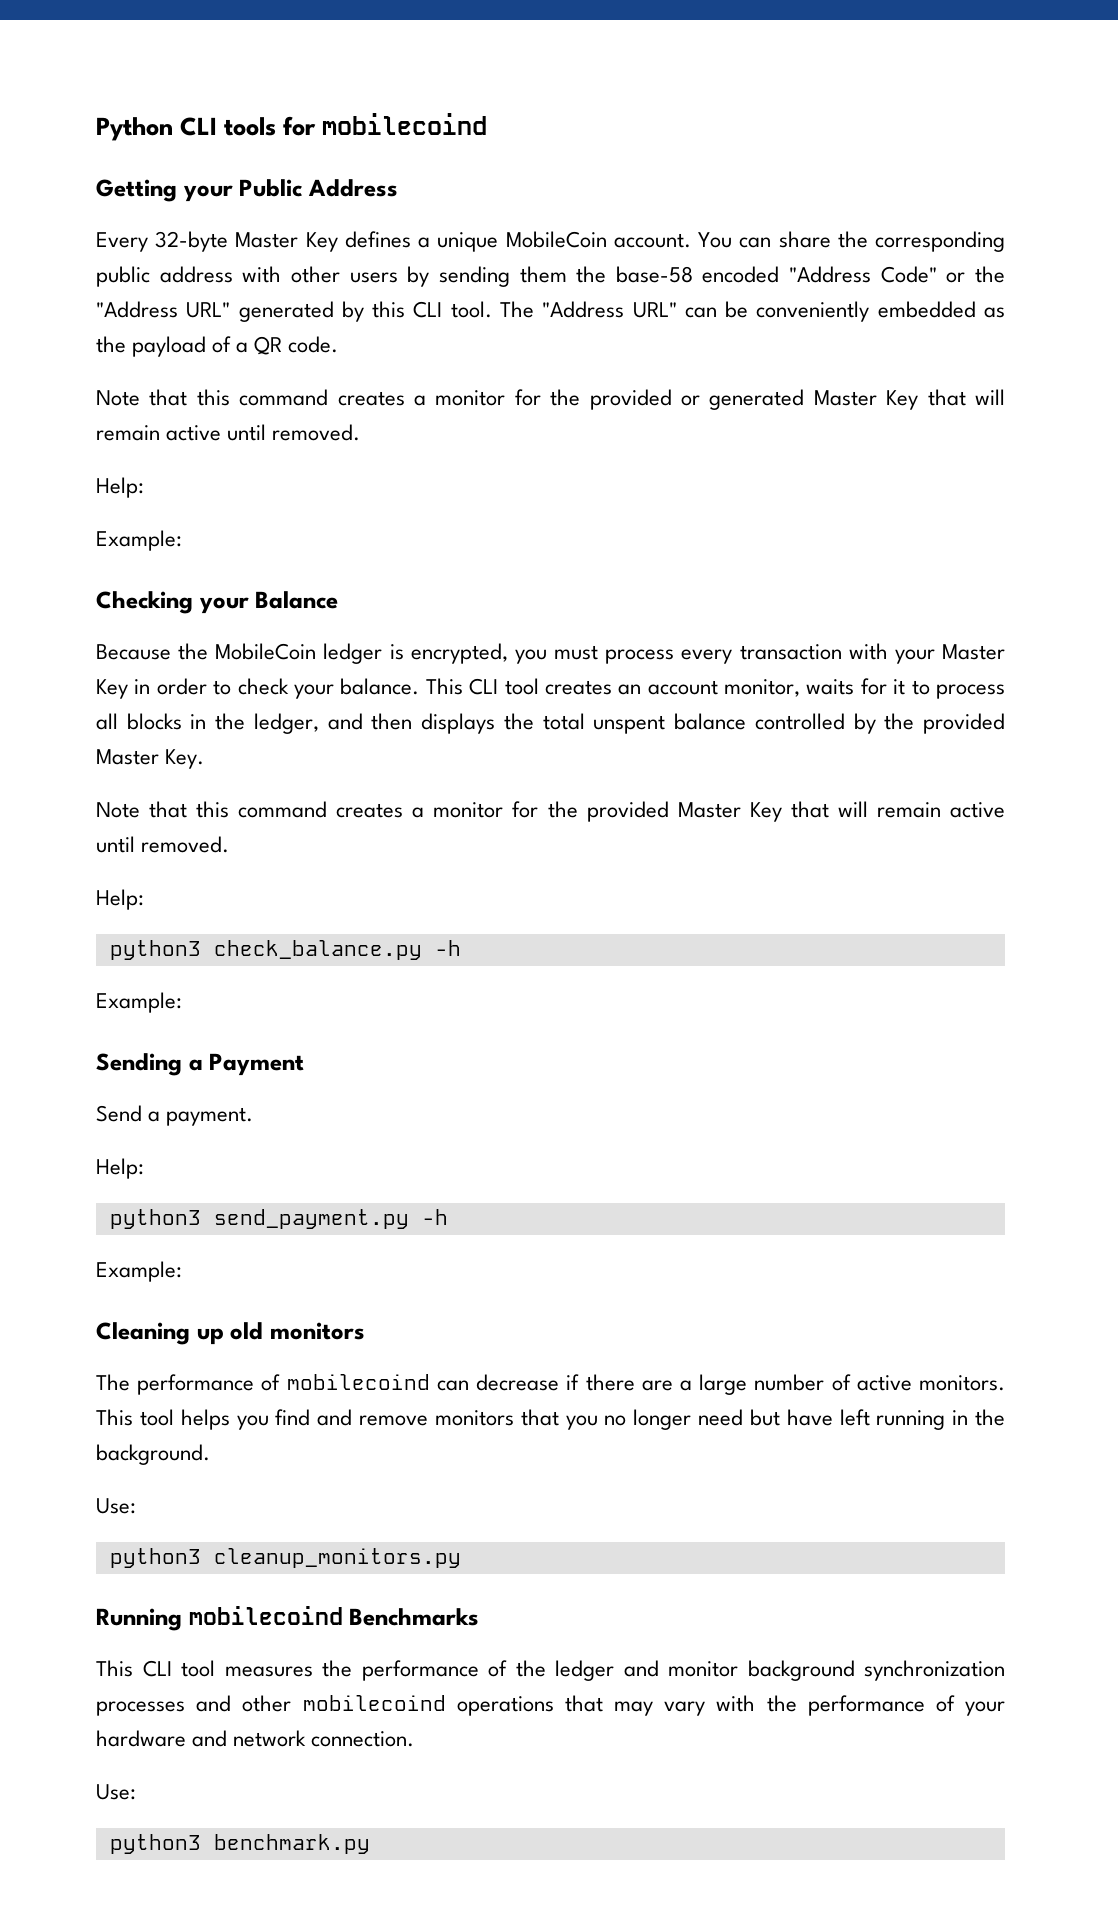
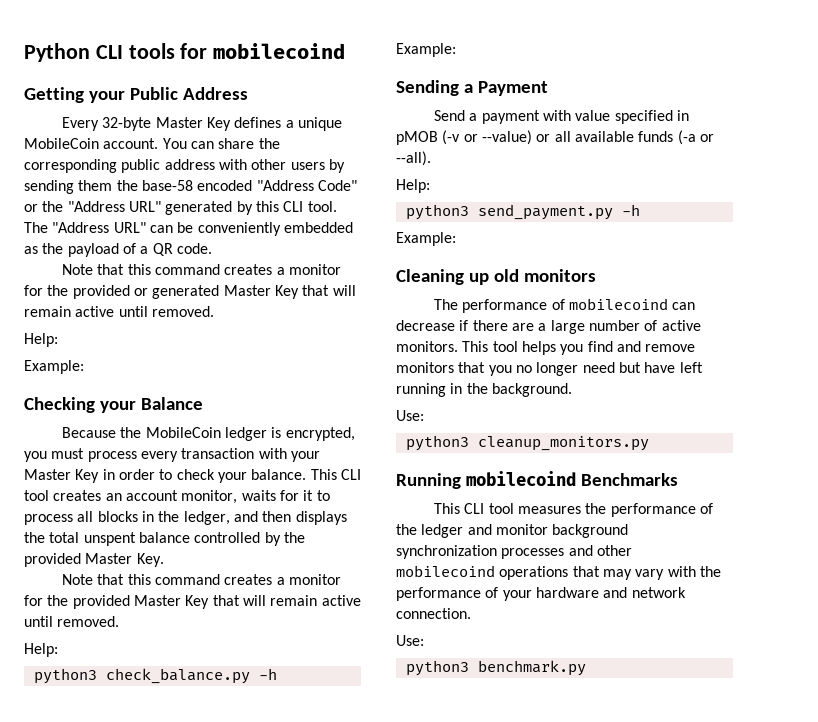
- Send a payment.
+ Send a payment with value specified in pMOB (-v or --value) or all available funds (-a or --all).

